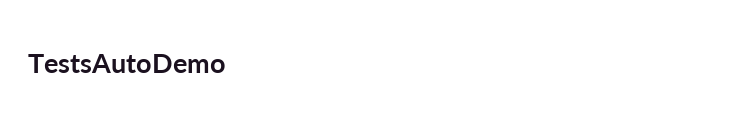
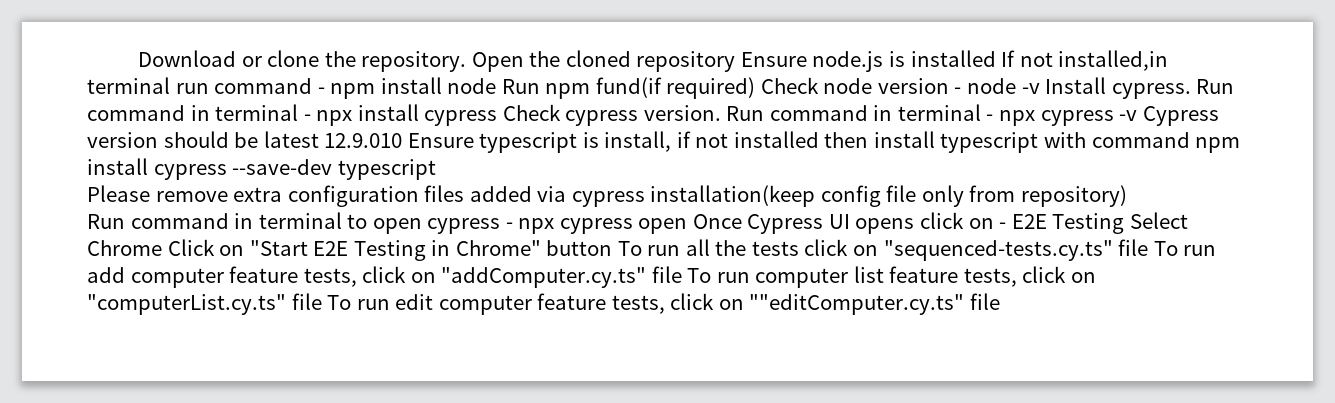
- TestsAutoDemo
+ Download or clone the repository. Open the cloned repository Ensure node.js is installed If not installed,in terminal run command - npm install node Run npm fund(if required) Check node version - node -v Install cypress. Run command in terminal - npx install cypress Check cypress version. Run command in terminal - npx cypress -v Cypress version should be latest 12.9.010 Ensure typescript is install, if not installed then install typescript with command npm install cypress --save-dev typescript
+ Please remove extra configuration files added via cypress installation(keep config file only from repository)
+ Run command in terminal to open cypress - npx cypress open Once Cypress UI opens click on - E2E Testing Select Chrome Click on "Start E2E Testing in Chrome" button To run all the tests click on "sequenced-tests.cy.ts" file To run add computer feature tests, click on "addComputer.cy.ts" file To run computer list feature tests, click on "computerList.cy.ts" file To run edit computer feature tests, click on ""editComputer.cy.ts" file

